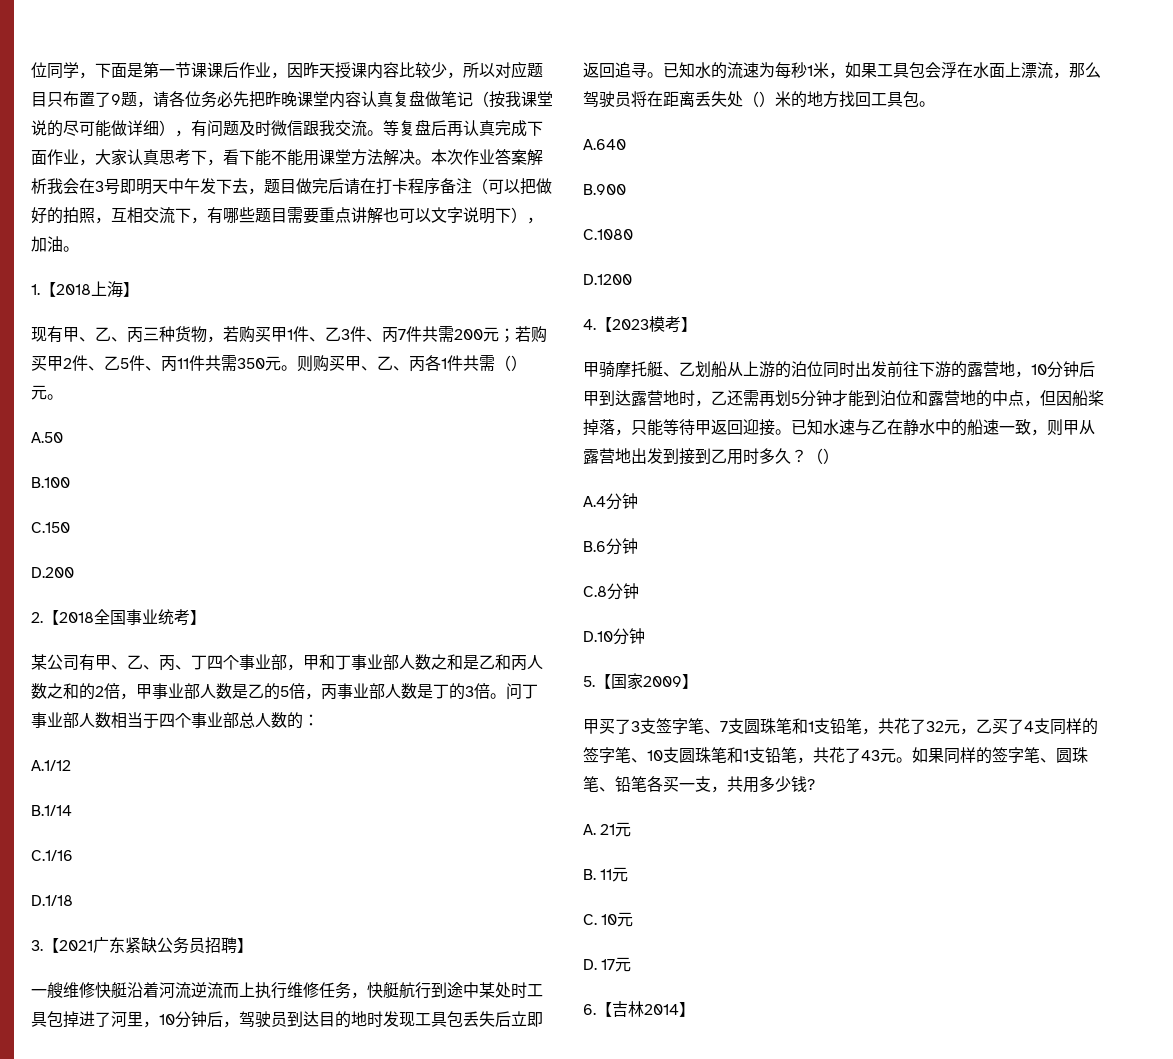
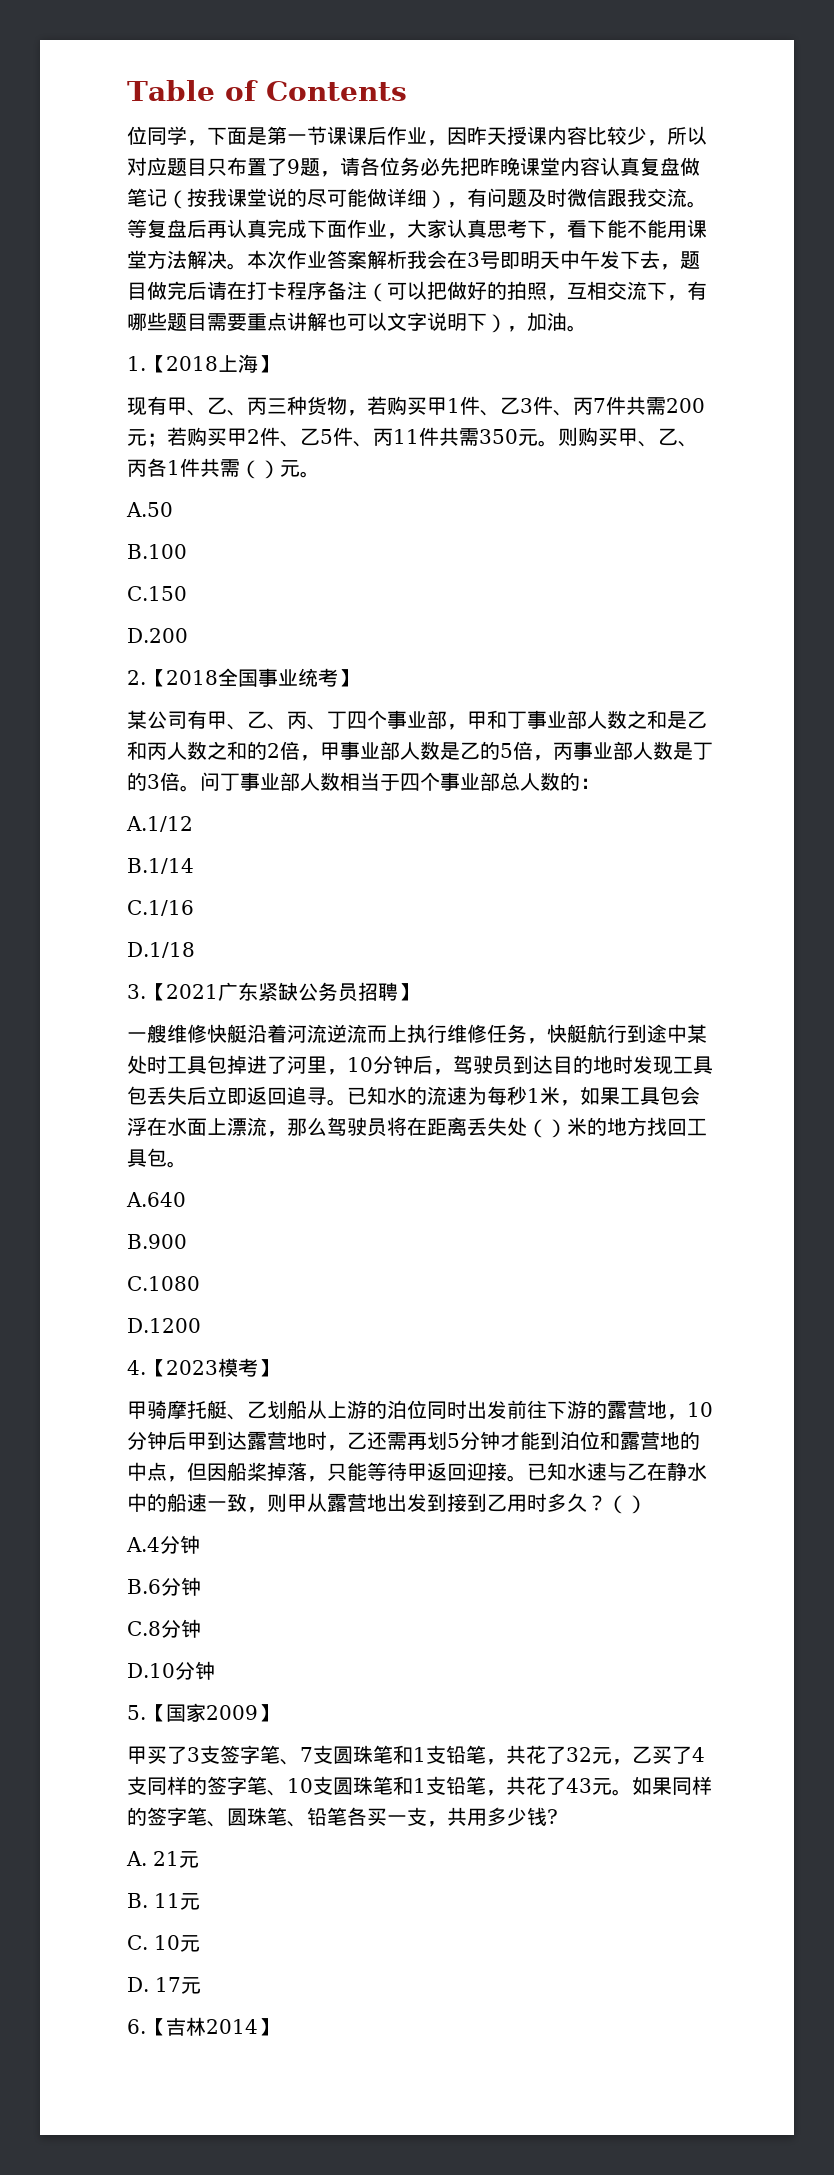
+ Table of Contents

